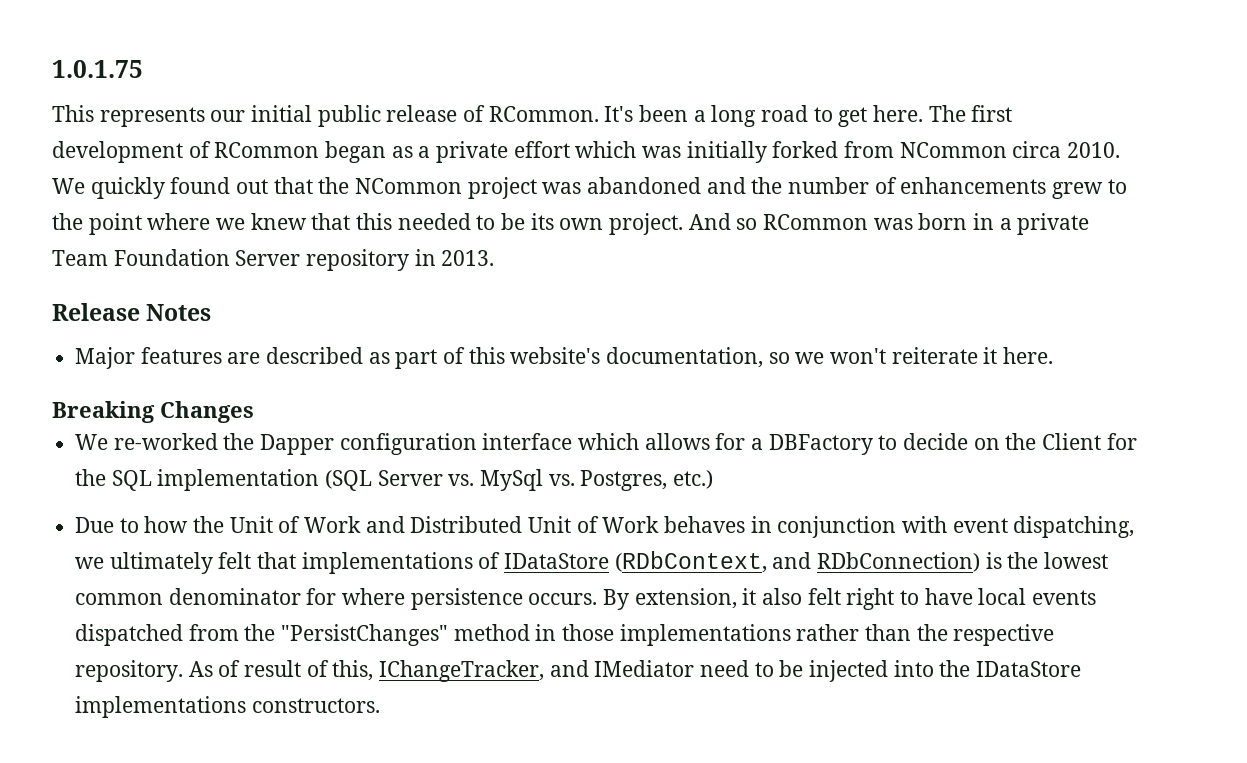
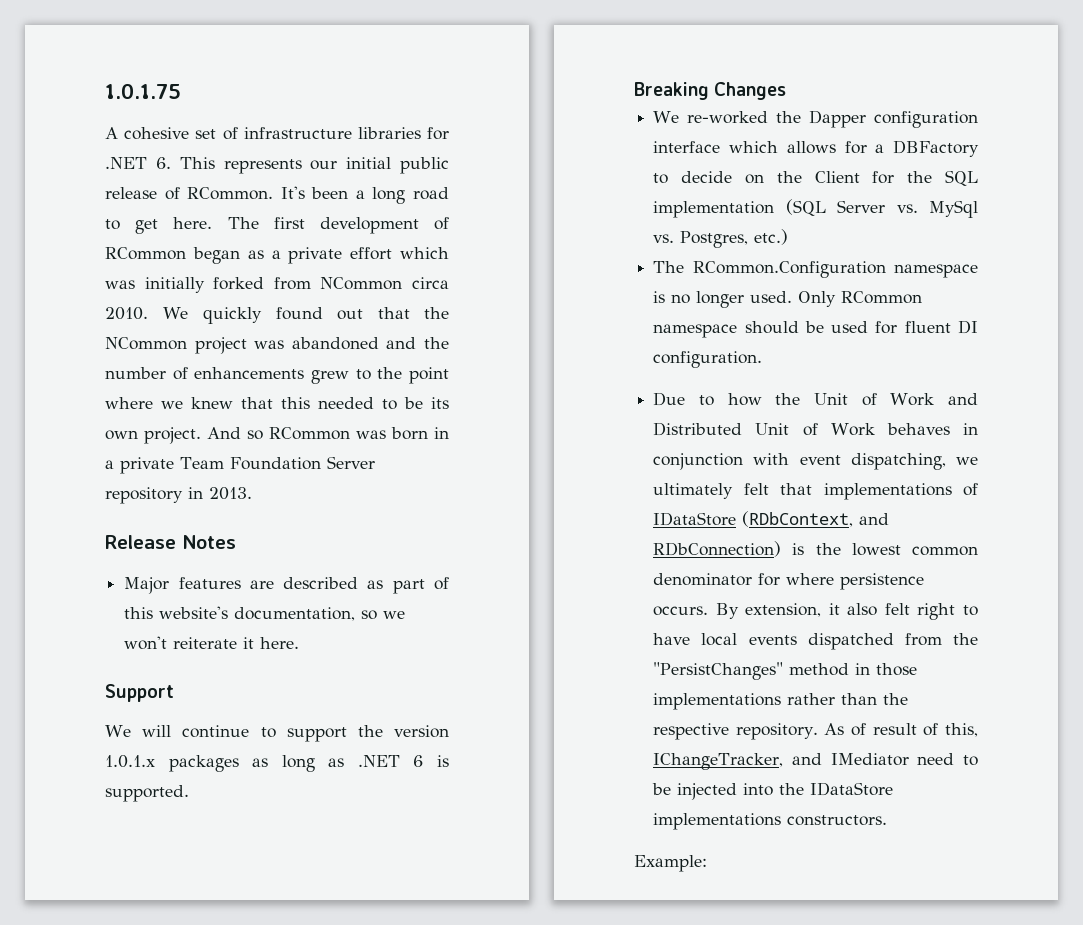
- This represents our initial public release of RCommon.
+ A cohesive set of infrastructure libraries for .NET 6. This represents our initial public release of RCommon.
+ Support
+ We will continue to support the version 1.0.1.x packages as long as .NET 6 is supported.
+ The RCommon.Configuration namespace is no longer used. Only RCommon namespace should be used for fluent DI configuration.
+ Example:

